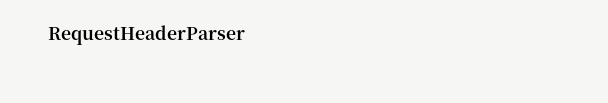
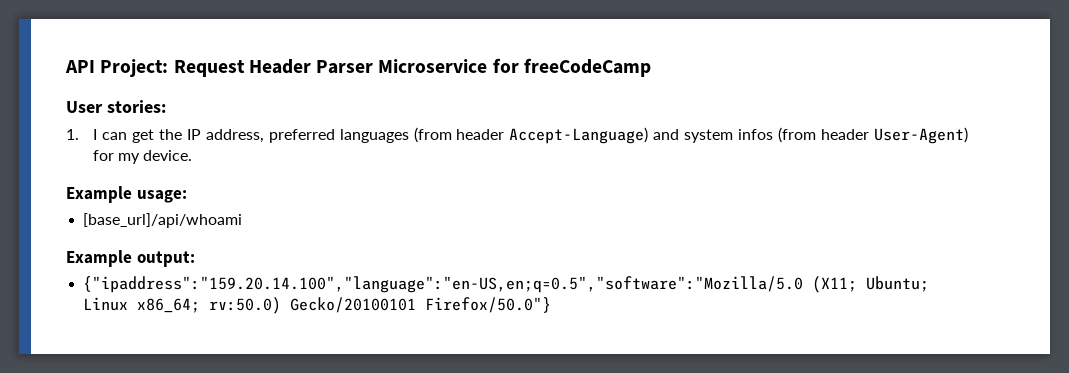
- RequestHeaderParser
+ API Project: Request Header Parser Microservice for freeCodeCamp
+ User stories:
+ 1. I can get the IP address, preferred languages (from header Accept-Language) and system infos (from header User-Agent) for my device.
+ Example usage:
+ [base_url]/api/whoami
+ Example output:
+ {"ipaddress":"159.20.14.100","language":"en-US,en;q=0.5","software":"Mozilla/5.0 (X11; Ubuntu; Linux x86_64; rv:50.0) Gecko/20100101 Firefox/50.0"}

